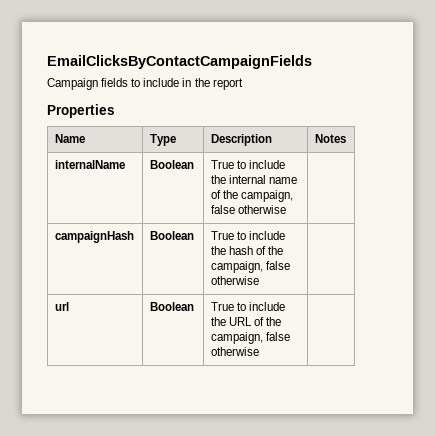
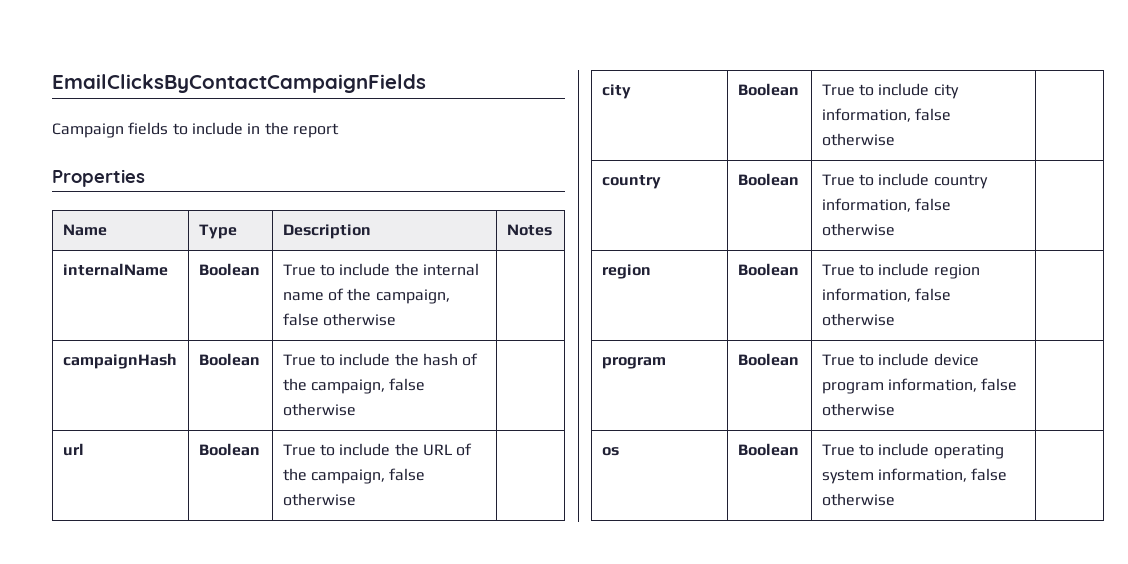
+ city | Boolean | True to include city information, false otherwise |
+ country | Boolean | True to include country information, false otherwise |
+ region | Boolean | True to include region information, false otherwise |
+ program | Boolean | True to include device program information, false otherwise |
+ os | Boolean | True to include operating system information, false otherwise |

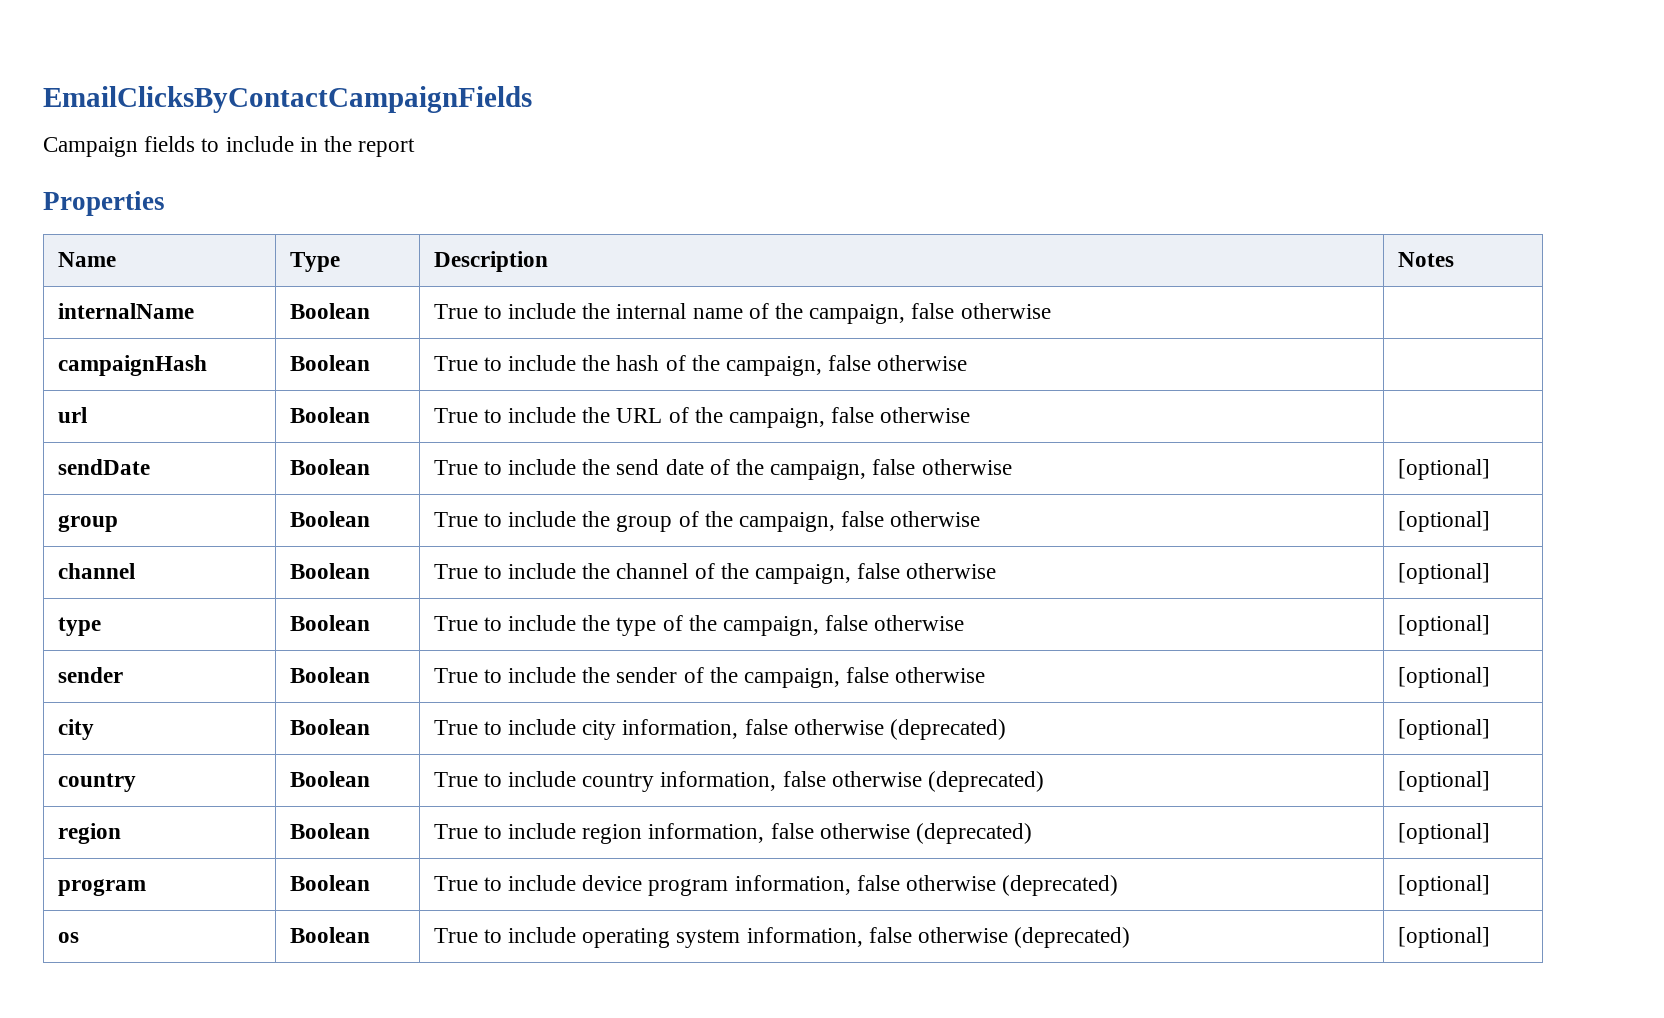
+ sendDate | Boolean | True to include the send date of the campaign, false otherwise | [optional]
+ group | Boolean | True to include the group of the campaign, false otherwise | [optional]
+ channel | Boolean | True to include the channel of the campaign, false otherwise | [optional]
+ type | Boolean | True to include the type of the campaign, false otherwise | [optional]
+ sender | Boolean | True to include the sender of the campaign, false otherwise | [optional]
- city | Boolean | True to include city information, false otherwise |
+ city | Boolean | True to include city information, false otherwise (deprecated) | [optional]
- country | Boolean | True to include country information, false otherwise |
+ country | Boolean | True to include country information, false otherwise (deprecated) | [optional]
- region | Boolean | True to include region information, false otherwise |
+ region | Boolean | True to include region information, false otherwise (deprecated) | [optional]
- program | Boolean | True to include device program information, false otherwise |
+ program | Boolean | True to include device program information, false otherwise (deprecated) | [optional]
- os | Boolean | True to include operating system information, false otherwise |
+ os | Boolean | True to include operating system information, false otherwise (deprecated) | [optional]

